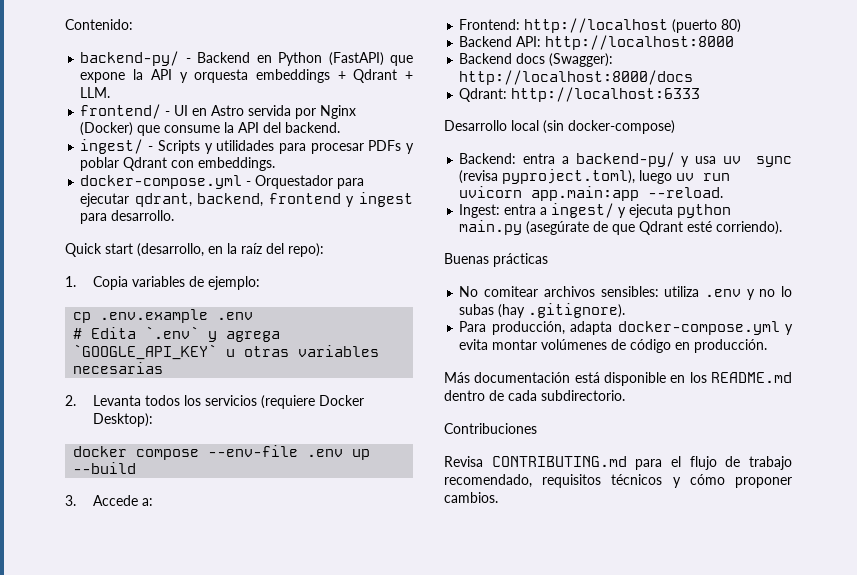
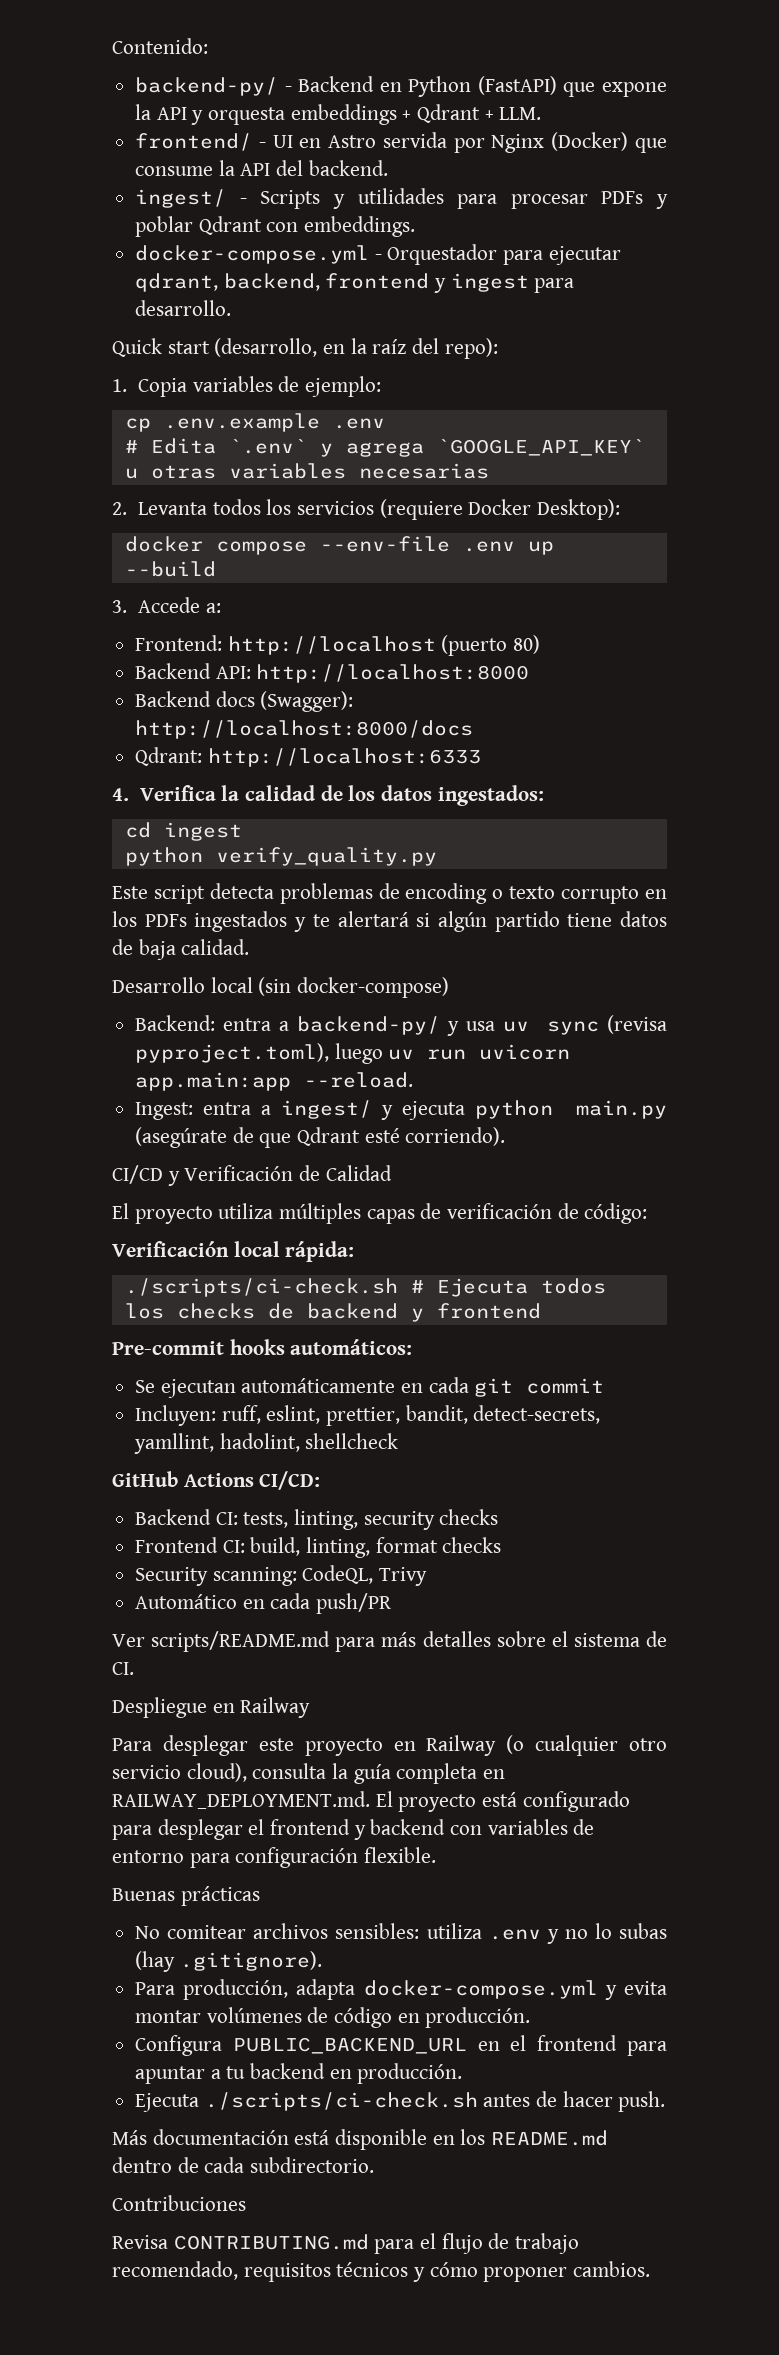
+ 4. Verifica la calidad de los datos ingestados:
+ cd ingest
+ python verify_quality.py
+ Este script detecta problemas de encoding o texto corrupto en los PDFs ingestados y te alertará si algún partido tiene datos de baja calidad.
+ CI/CD y Verificación de Calidad
+ El proyecto utiliza múltiples capas de verificación de código:
+ Verificación local rápida:
+ ./scripts/ci-check.sh # Ejecuta todos los checks de backend y frontend
+ Pre-commit hooks automáticos:
+ Se ejecutan automáticamente en cada git commit
+ Incluyen: ruff, eslint, prettier, bandit, detect-secrets, yamllint, hadolint, shellcheck
+ GitHub Actions CI/CD:
+ Backend CI: tests, linting, security checks
+ Frontend CI: build, linting, format checks
+ Security scanning: CodeQL, Trivy
+ Automático en cada push/PR
+ Ver scripts/README.md para más detalles sobre el sistema de CI.
+ Despliegue en Railway
+ Para desplegar este proyecto en Railway (o cualquier otro servicio cloud), consulta la guía completa en RAILWAY_DEPLOYMENT.md. El proyecto está configurado para desplegar el frontend y backend con variables de entorno para configuración flexible.
+ Configura PUBLIC_BACKEND_URL en el frontend para apuntar a tu backend en producción.
+ Ejecuta ./scripts/ci-check.sh antes de hacer push.

